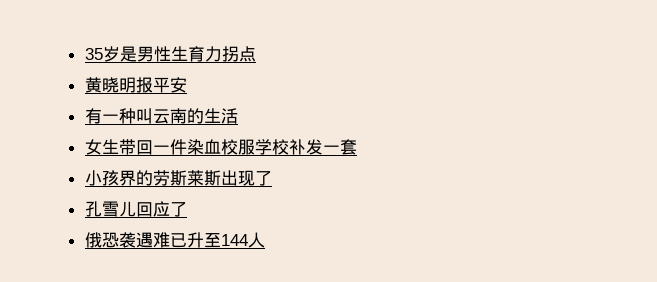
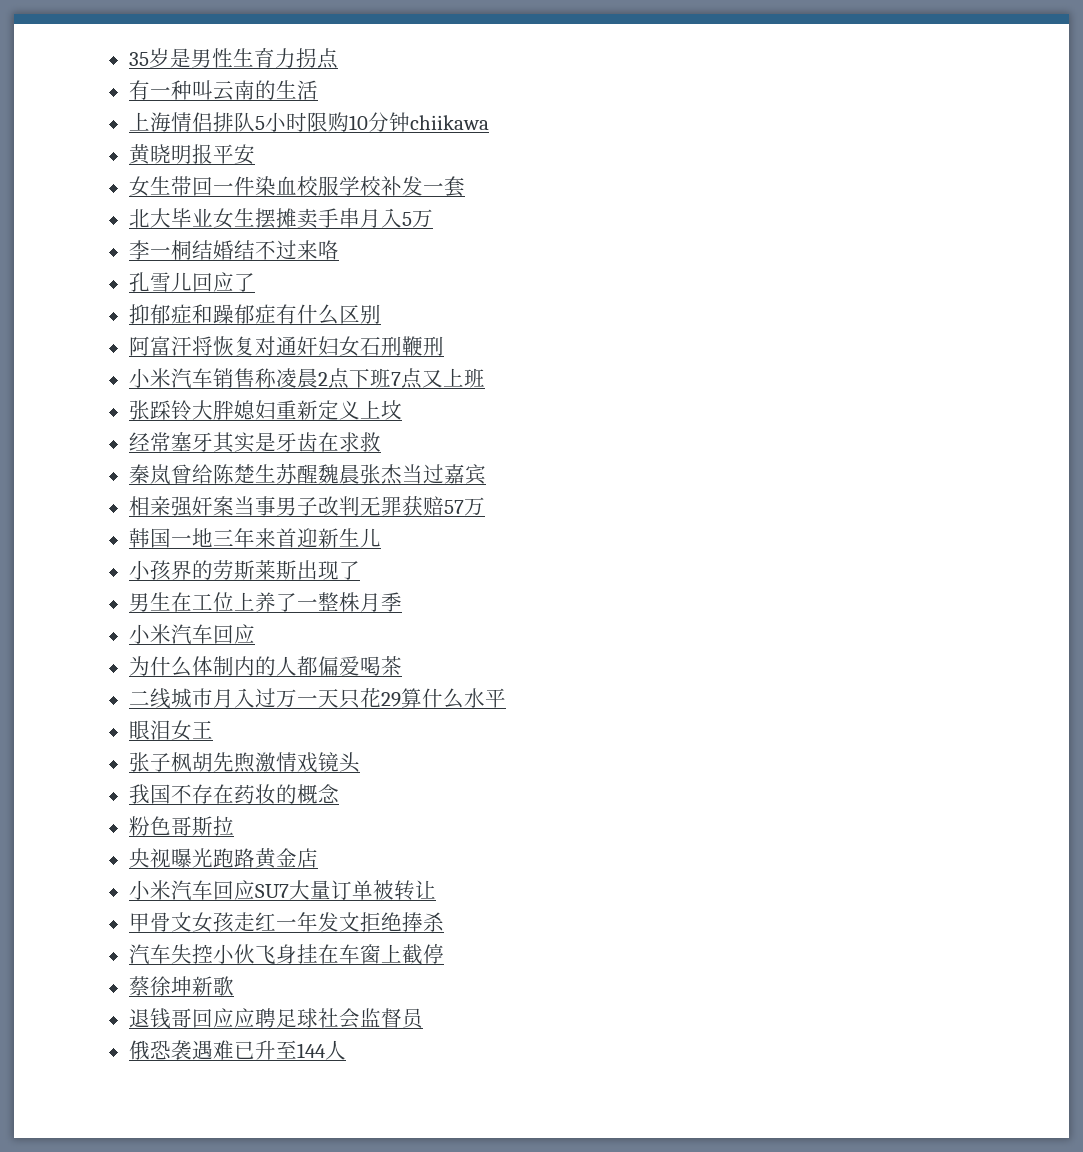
- 黄晓明报平安
+ 上海情侣排队5小时限购10分钟chiikawa
+ 黄晓明报平安
+ 北大毕业女生摆摊卖手串月入5万
+ 李一桐结婚结不过来咯
+ 孔雪儿回应了
+ 抑郁症和躁郁症有什么区别
+ 阿富汗将恢复对通奸妇女石刑鞭刑
+ 小米汽车销售称凌晨2点下班7点又上班
+ 张踩铃大胖媳妇重新定义上坟
+ 经常塞牙其实是牙齿在求救
+ 秦岚曾给陈楚生苏醒魏晨张杰当过嘉宾
+ 相亲强奸案当事男子改判无罪获赔57万
+ 韩国一地三年来首迎新生儿
- 孔雪儿回应了
+ 男生在工位上养了一整株月季
+ 小米汽车回应
+ 为什么体制内的人都偏爱喝茶
+ 二线城市月入过万一天只花29算什么水平
+ 眼泪女王
+ 张子枫胡先煦激情戏镜头
+ 我国不存在药妆的概念
+ 粉色哥斯拉
+ 央视曝光跑路黄金店
+ 小米汽车回应SU7大量订单被转让
+ 甲骨文女孩走红一年发文拒绝捧杀
+ 汽车失控小伙飞身挂在车窗上截停
+ 蔡徐坤新歌
+ 退钱哥回应应聘足球社会监督员

